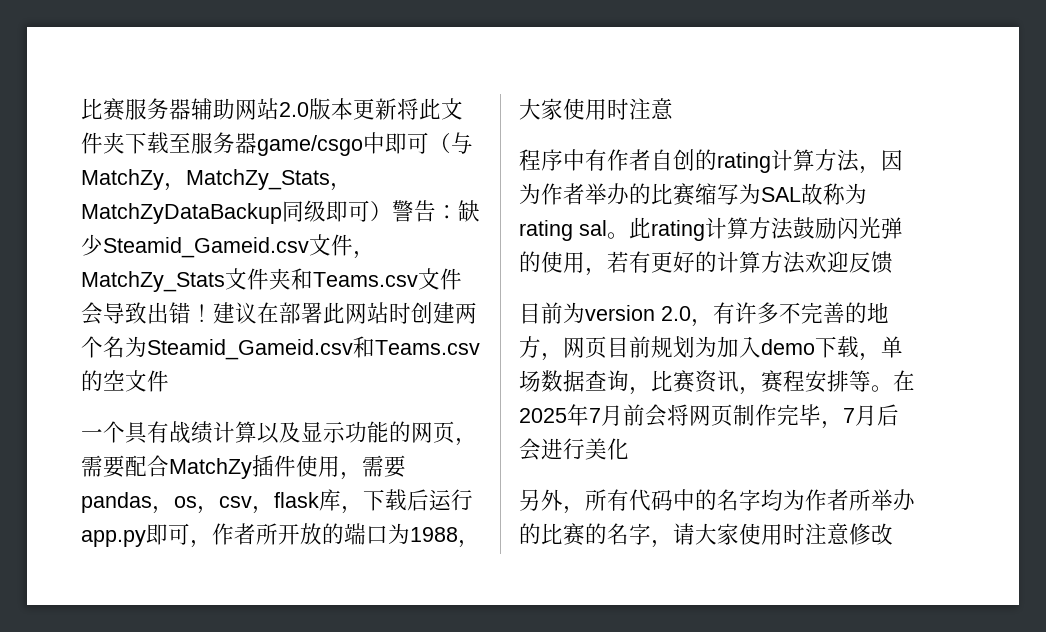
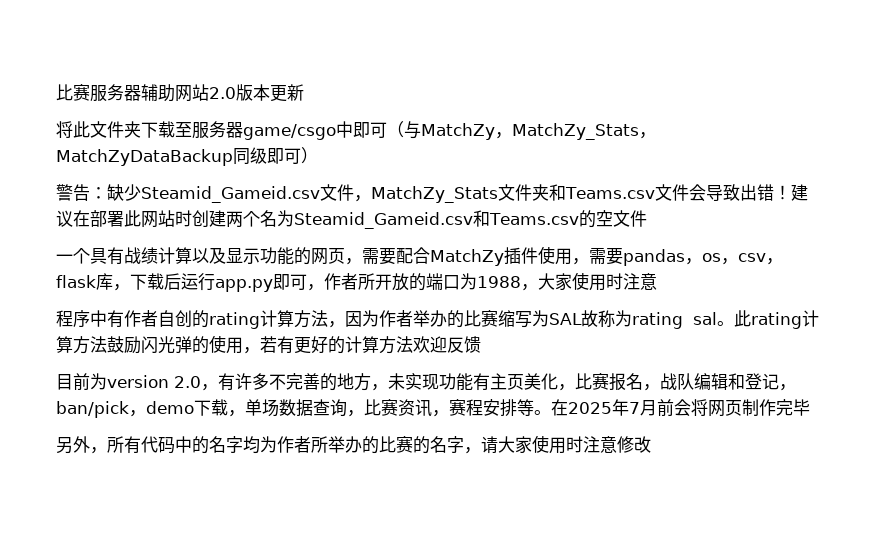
- 比赛服务器辅助网站2.0版本更新将此文件夹下载至服务器game/csgo中即可（与MatchZy，MatchZy_Stats，MatchZyDataBackup同级即可）警告：缺少Steamid_Gameid.csv文件，MatchZy_Stats文件夹和Teams.csv文件会导致出错！
+ 比赛服务器辅助网站2.0版本更新
+ 将此文件夹下载至服务器game/csgo中即可（与MatchZy，MatchZy_Stats，MatchZyDataBackup同级即可）
+ 警告：缺少Steamid_Gameid.csv文件，MatchZy_Stats文件夹和Teams.csv文件会导致出错！
- 目前为version 2.0，有许多不完善的地方，网页目前规划为加入demo下载，单场数据查询，比赛资讯，赛程安排等。
+ 目前为version 2.0，有许多不完善的地方，未实现功能有主页美化，比赛报名，战队编辑和登记，ban/pick，demo下载，单场数据查询，比赛资讯，赛程安排等。
- 在2025年7月前会将网页制作完毕，7月后会进行美化
+ 在2025年7月前会将网页制作完毕

